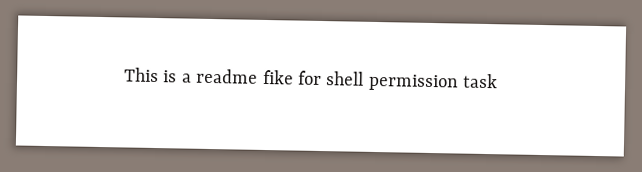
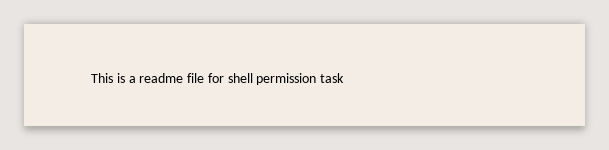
- This is a readme fike for shell permission task
+ This is a readme file for shell permission task

